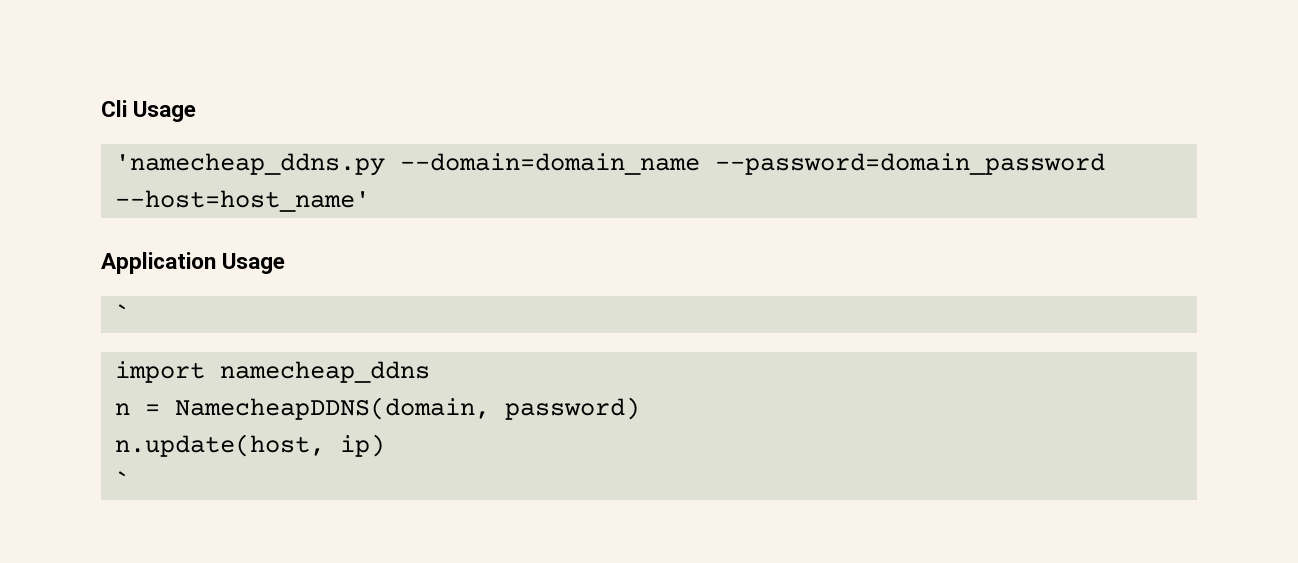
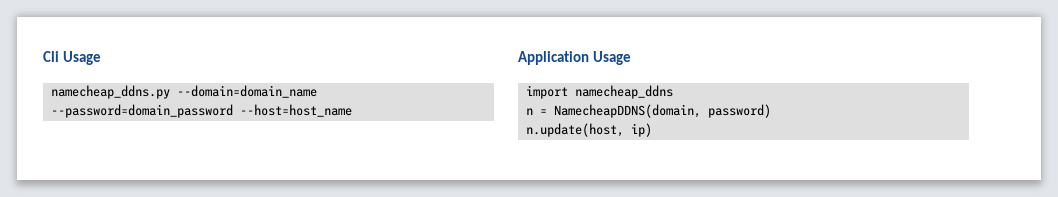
- 'namecheap_ddns.py --domain=domain_name --password=domain_password --host=host_name'
+ namecheap_ddns.py --domain=domain_name --password=domain_password --host=host_name
  Application Usage
- `
  n.update(host, ip)
- `

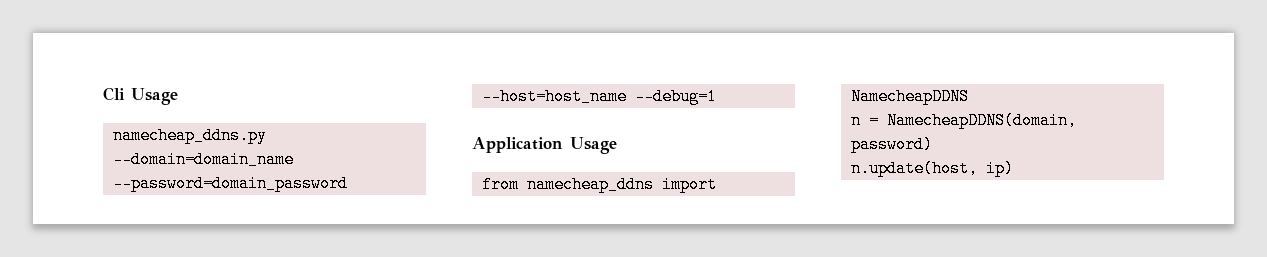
- namecheap_ddns.py --domain=domain_name --password=domain_password --host=host_name
+ namecheap_ddns.py --domain=domain_name --password=domain_password --host=host_name --debug=1
- import namecheap_ddns
+ from namecheap_ddns import NamecheapDDNS

